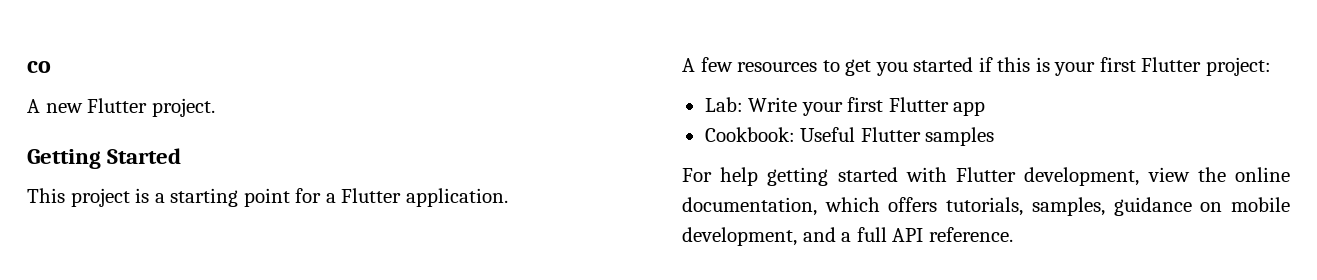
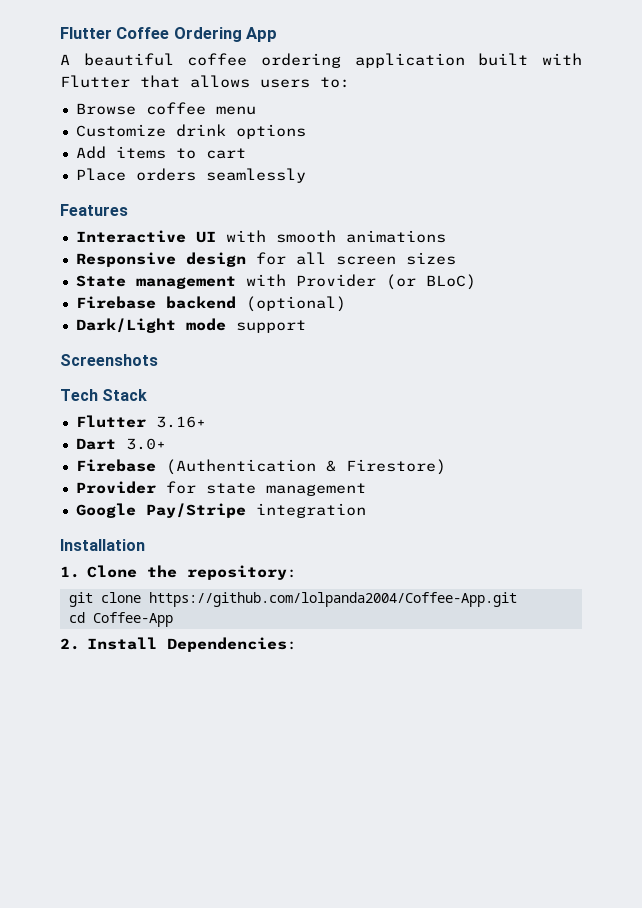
- co
- A new Flutter project.
- Getting Started
- This project is a starting point for a Flutter application.
- A few resources to get you started if this is your first Flutter project:
- Lab: Write your first Flutter app
- Cookbook: Useful Flutter samples
- For help getting started with Flutter development, view the online documentation, which offers tutorials, samples, guidance on mobile development, and a full API reference.
+ Flutter Coffee Ordering App
+ A beautiful coffee ordering application built with Flutter that allows users to:
+ Browse coffee menu
+ Customize drink options
+ Add items to cart
+ Place orders seamlessly
+ Features
+ Interactive UI with smooth animations
+ Responsive design for all screen sizes
+ State management with Provider (or BLoC)
+ Firebase backend (optional)
+ Dark/Light mode support
+ Screenshots
+ Tech Stack
+ Flutter 3.16+
+ Dart 3.0+
+ Firebase (Authentication & Firestore)
+ Provider for state management
+ Google Pay/Stripe integration
+ Installation
+ 1. Clone the repository:
+ git clone https://github.com/lolpanda2004/Coffee-App.git
+ cd Coffee-App
+ 2. Install Dependencies:

